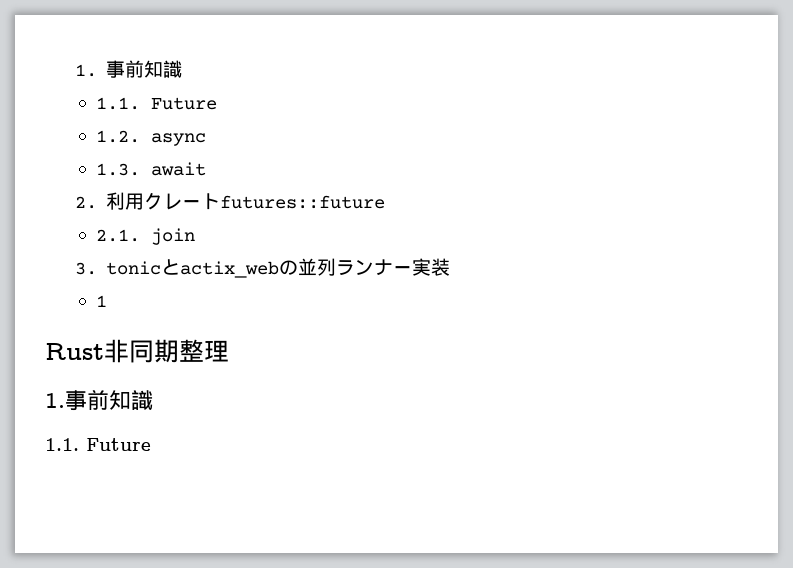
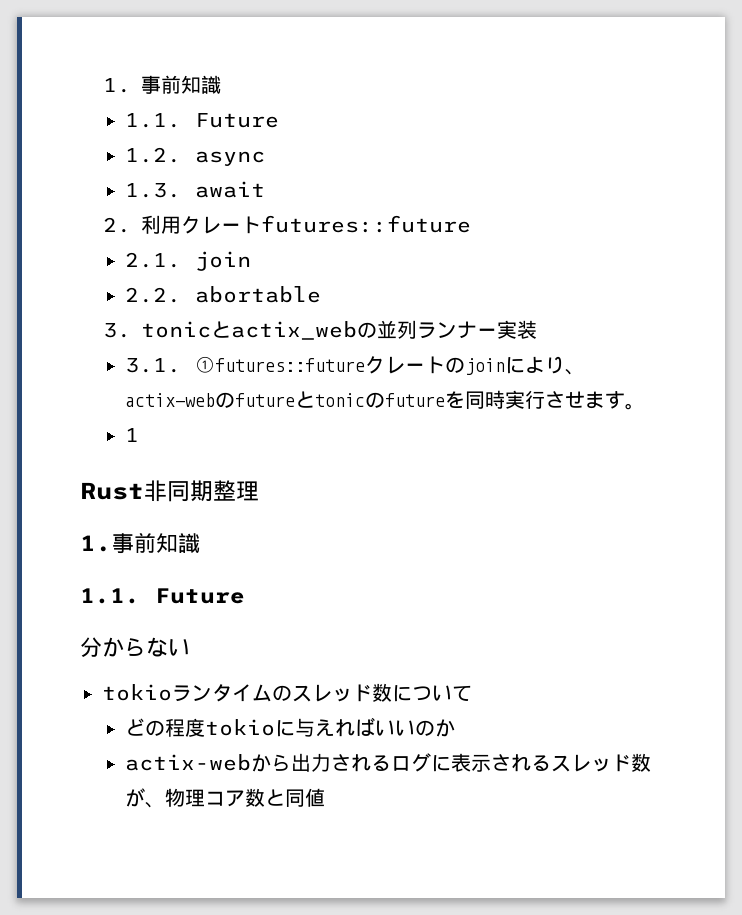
+ 2.2. abortable
+ 3.1. ①futures::futureクレートのjoinにより、actix-webのfutureとtonicのfutureを同時実行させます。
+ 分からない
+ tokioランタイムのスレッド数について
+ どの程度tokioに与えればいいのか
+ actix-webから出力されるログに表示されるスレッド数が、物理コア数と同値

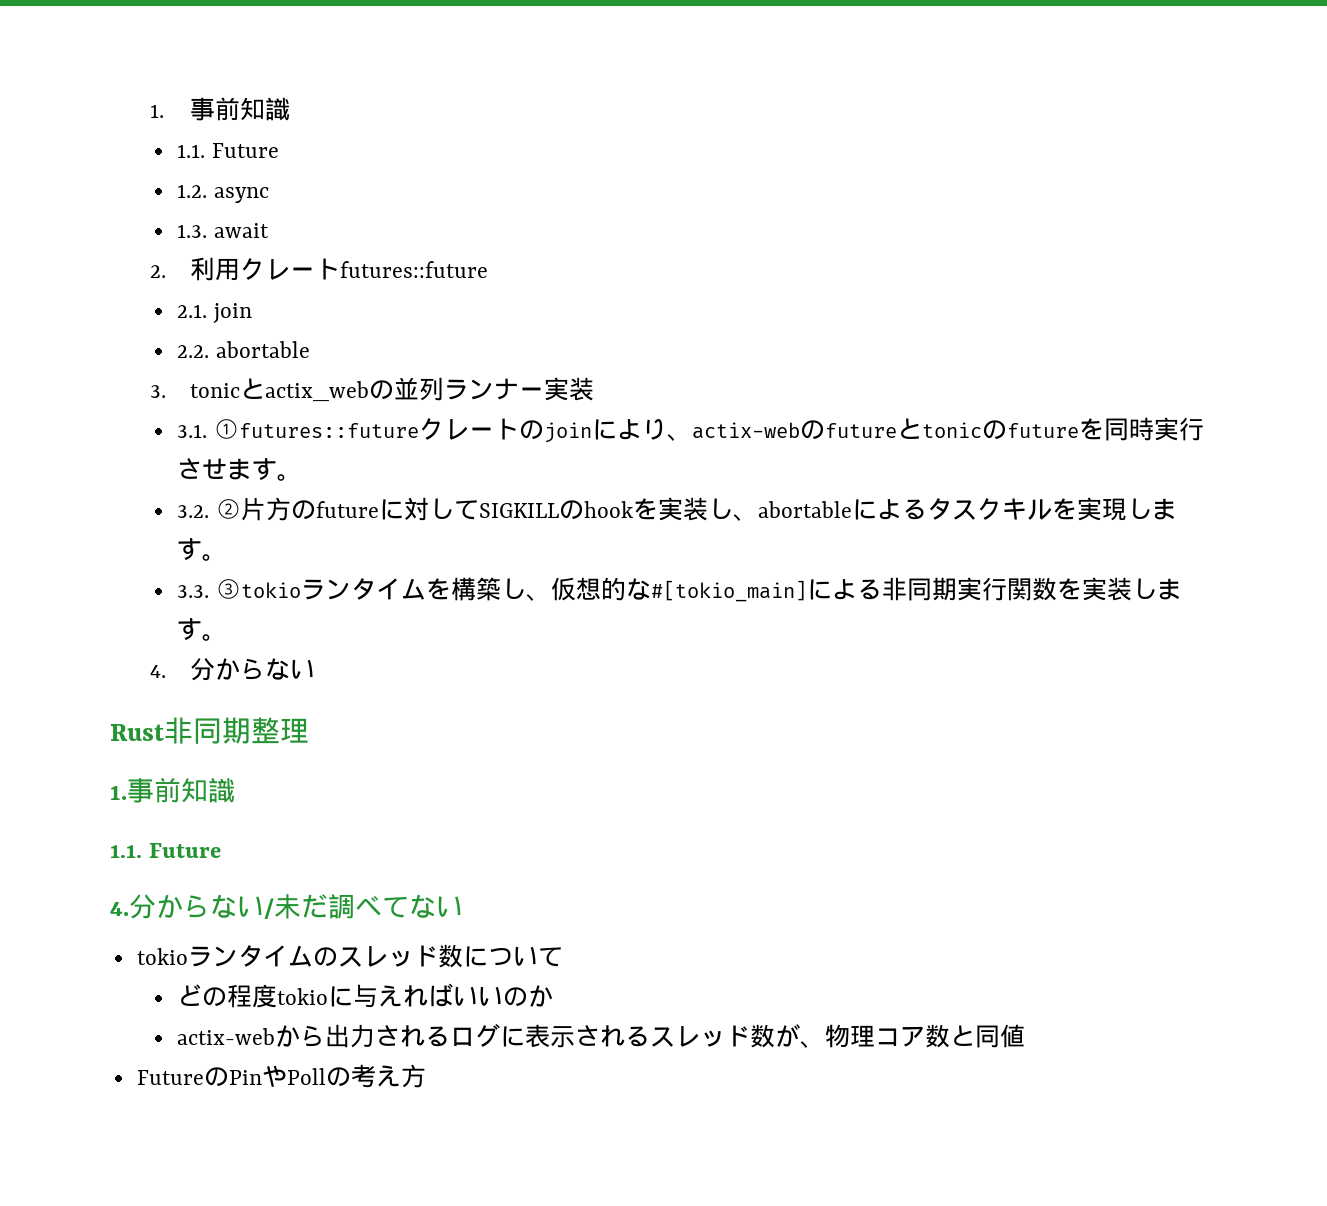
- 1
+ 3.2. ②片方のfutureに対してSIGKILLのhookを実装し、abortableによるタスクキルを実現します。
+ 3.3. ③tokioランタイムを構築し、仮想的な#[tokio_main]による非同期実行関数を実装します。
+ 4.分からない
- 分からない
+ 4.分からない/未だ調べてない
+ FutureのPinやPollの考え方

